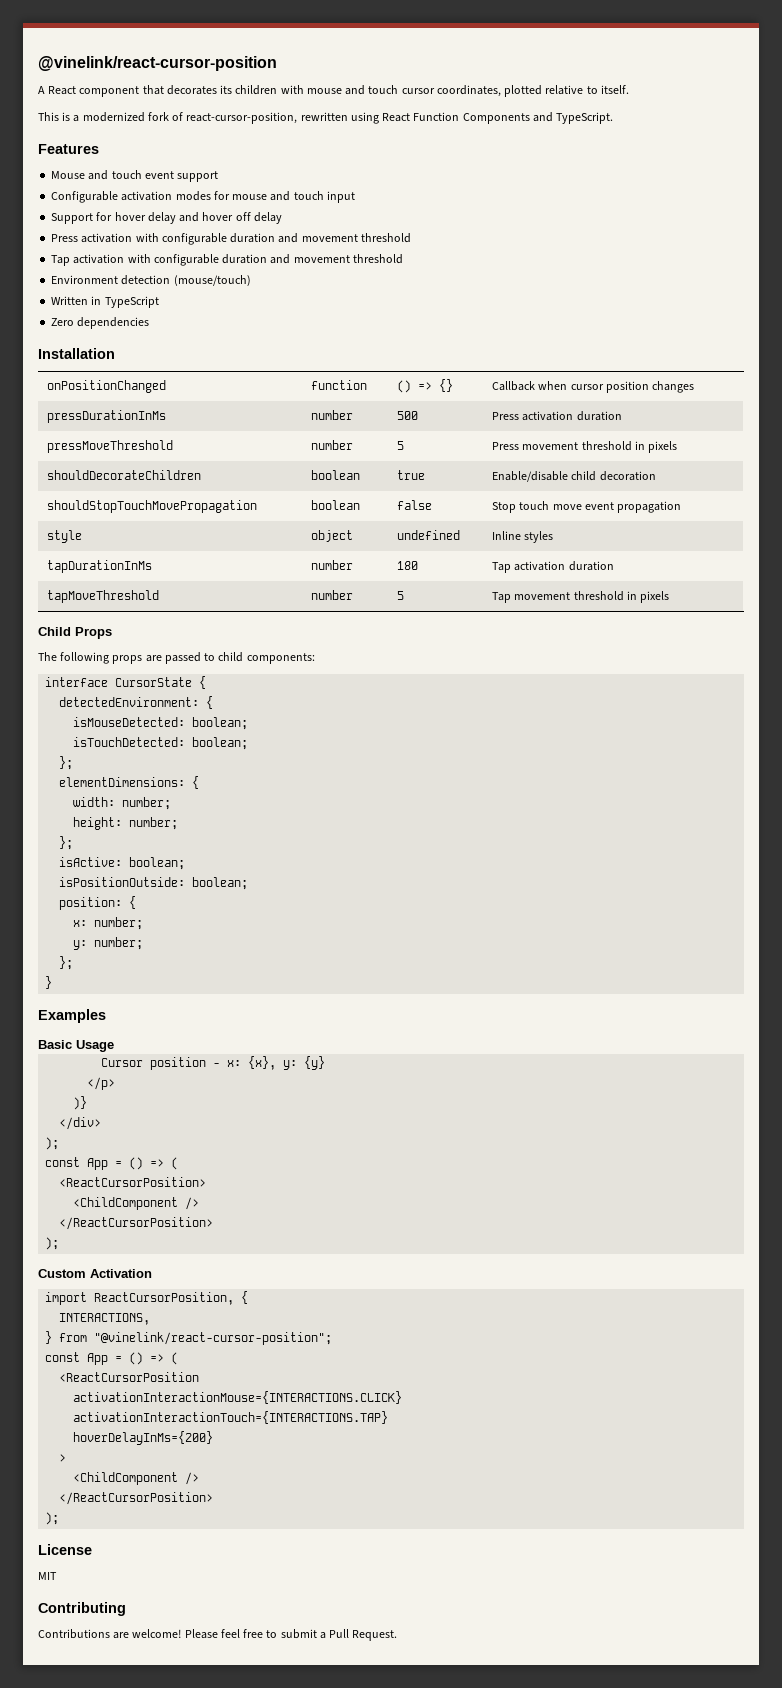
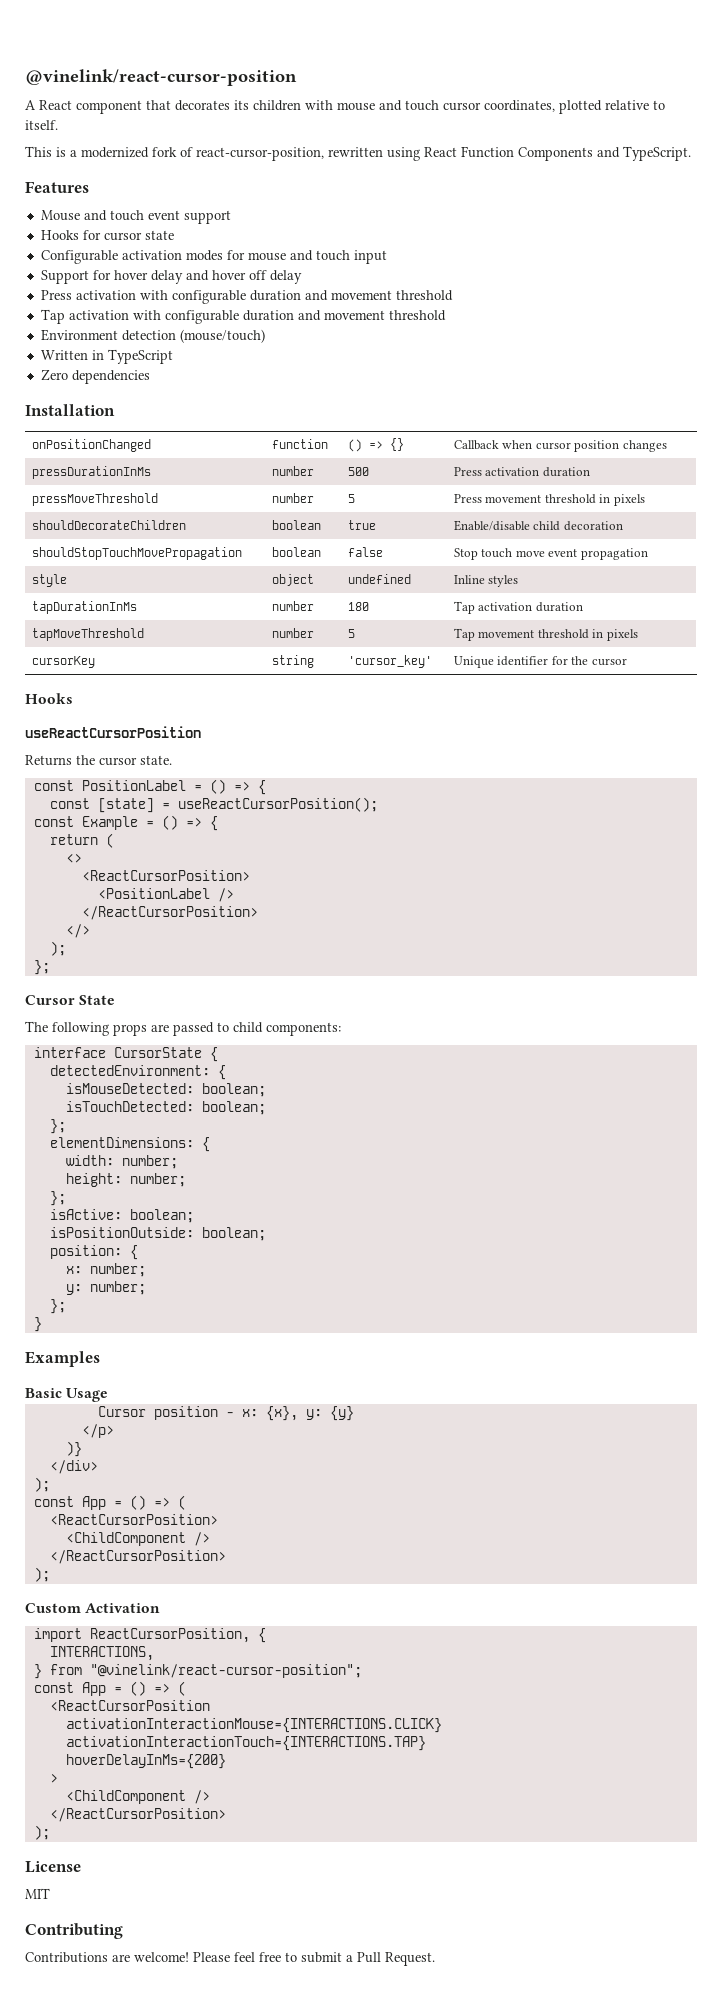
+ Hooks for cursor state
- Child Props
+ cursorKey | string | 'cursor_key' | Unique identifier for the cursor
+ Hooks
+ useReactCursorPosition
+ Returns the cursor state.
+ const PositionLabel = () => {
+ const [state] = useReactCursorPosition();
+ const Example = () => {
+ return (
+ <>
+ <ReactCursorPosition>
+ <PositionLabel />
+ </ReactCursorPosition>
+ </>
+ );
+ };
+ Cursor State

